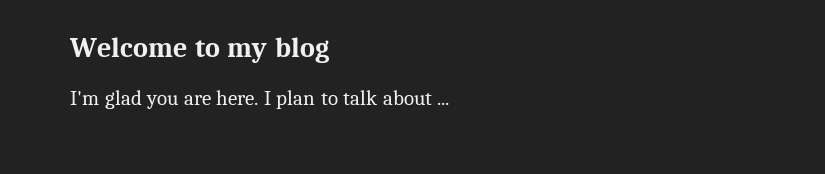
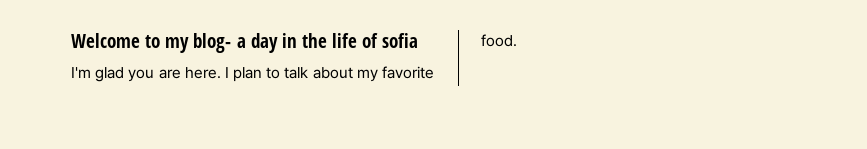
- Welcome to my blog
+ Welcome to my blog- a day in the life of sofia
- I plan to talk about ...
+ I plan to talk about my favorite food.

